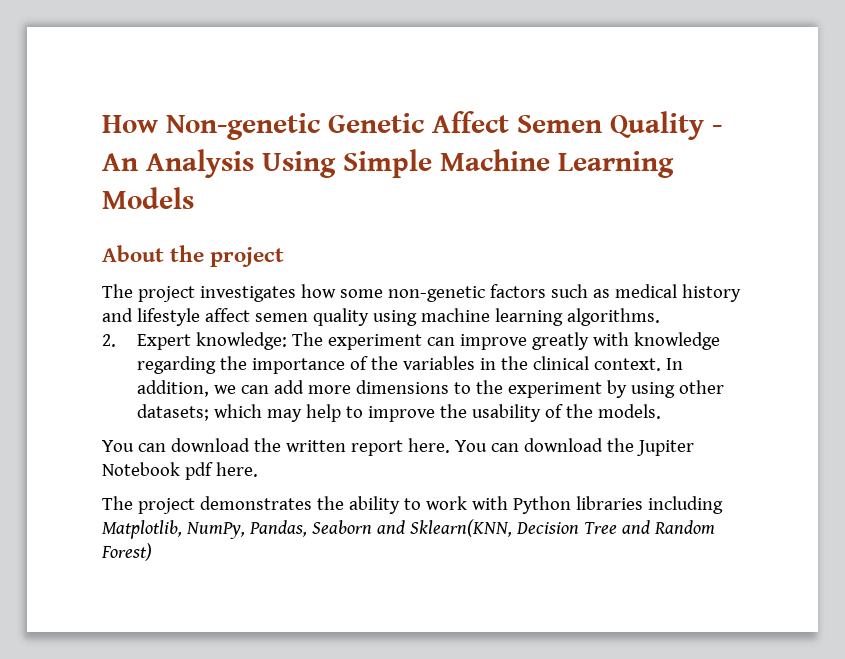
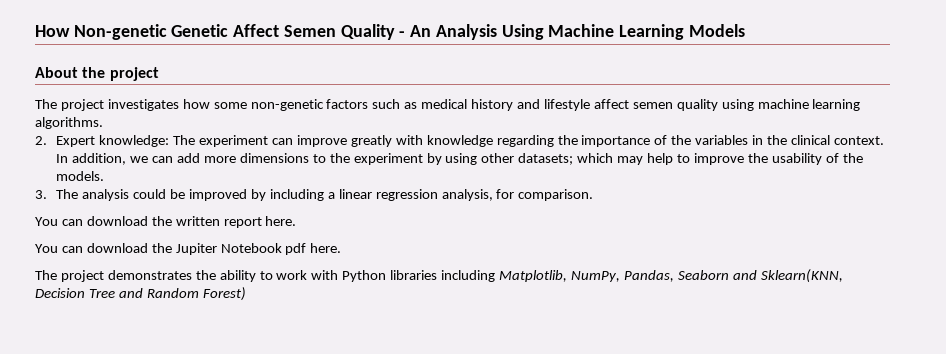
- How Non-genetic Genetic Affect Semen Quality - An Analysis Using Simple Machine Learning Models
+ How Non-genetic Genetic Affect Semen Quality - An Analysis Using Machine Learning Models
+ 3. The analysis could be improved by including a linear regression analysis, for comparison.
- You can download the written report here. You can download the Jupiter Notebook pdf here.
+ You can download the written report here.
+ You can download the Jupiter Notebook pdf here.

